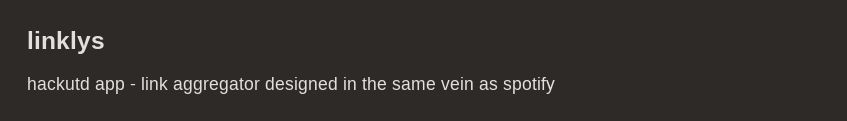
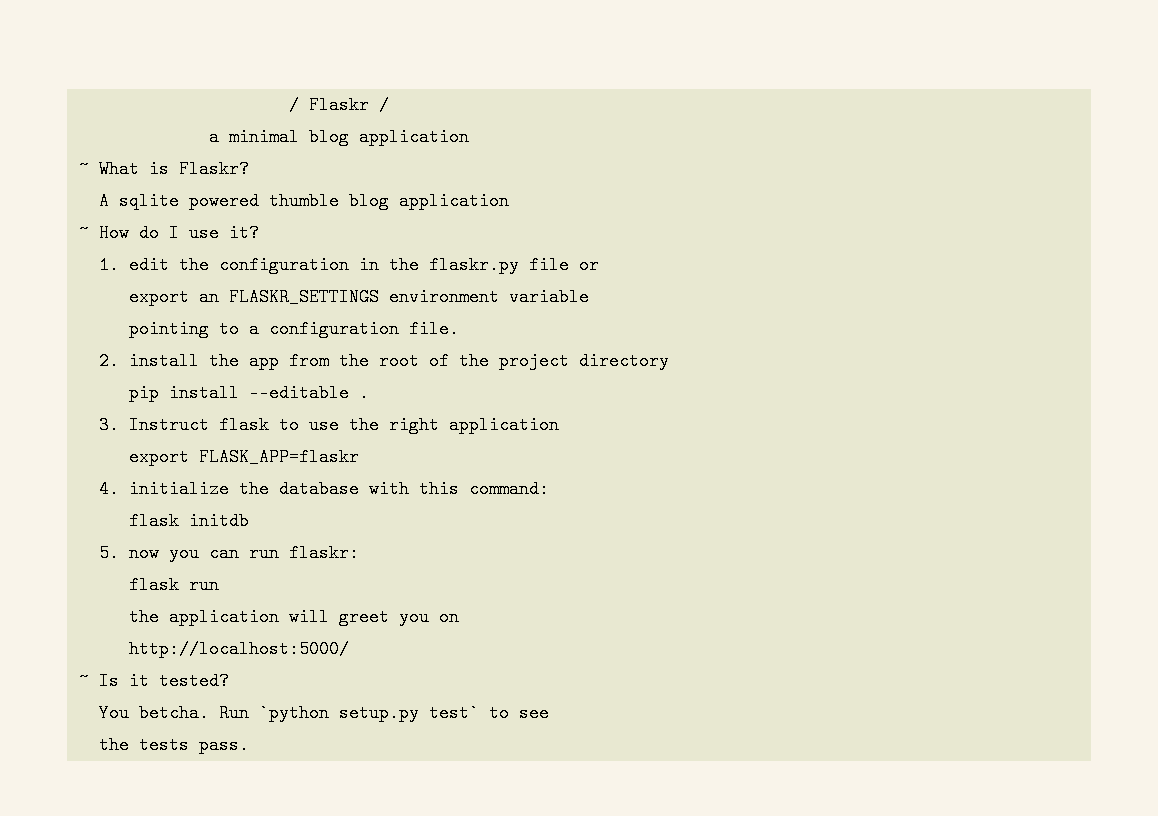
- linklys
- hackutd app - link aggregator designed in the same vein as spotify
+ / Flaskr /
+ a minimal blog application
+ ~ What is Flaskr?
+ A sqlite powered thumble blog application
+ ~ How do I use it?
+ 1. edit the configuration in the flaskr.py file or
+ export an FLASKR_SETTINGS environment variable
+ pointing to a configuration file.
+ 2. install the app from the root of the project directory
+ pip install --editable .
+ 3. Instruct flask to use the right application
+ export FLASK_APP=flaskr
+ 4. initialize the database with this command:
+ flask initdb
+ 5. now you can run flaskr:
+ flask run
+ the application will greet you on
+ http://localhost:5000/
+ ~ Is it tested?
+ You betcha. Run `python setup.py test` to see
+ the tests pass.

